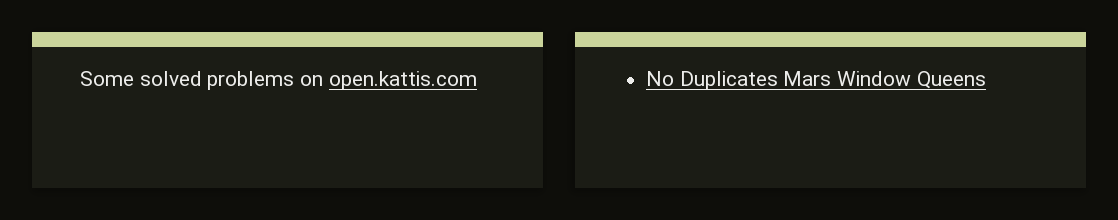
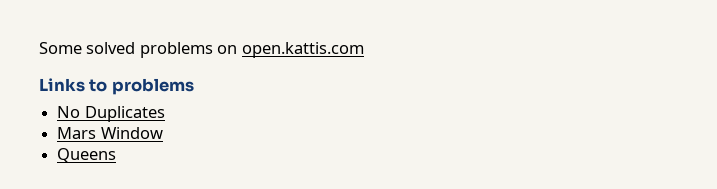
+ Links to problems
- No Duplicates Mars Window Queens
+ No Duplicates
+ Mars Window
+ Queens

